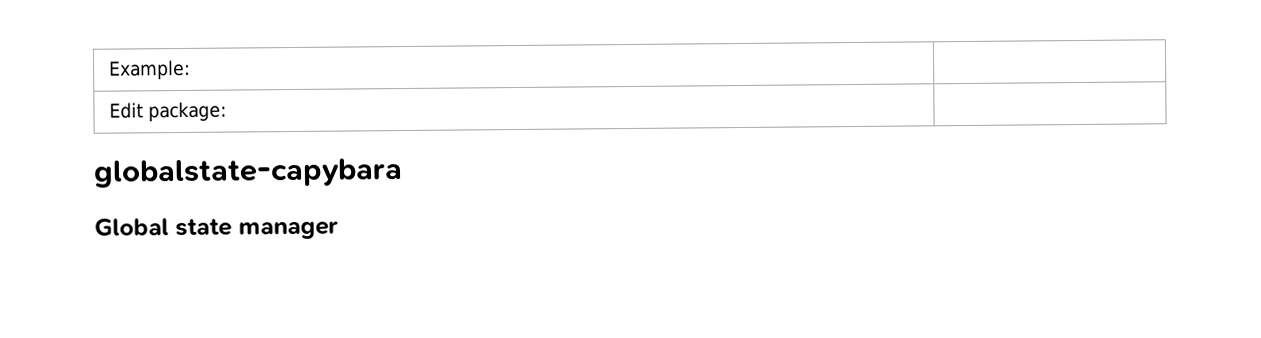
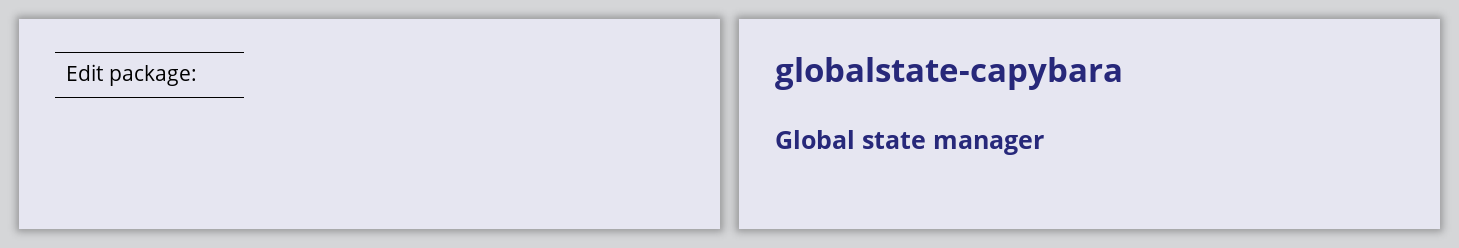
- Example: |

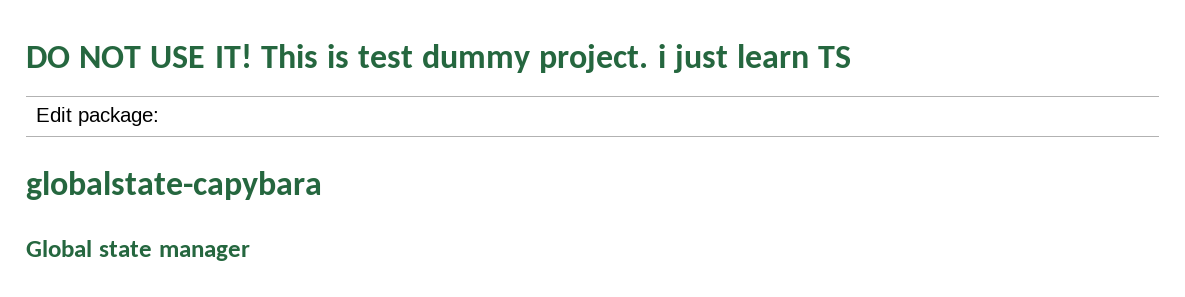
+ DO NOT USE IT! This is test dummy project. i just learn TS

